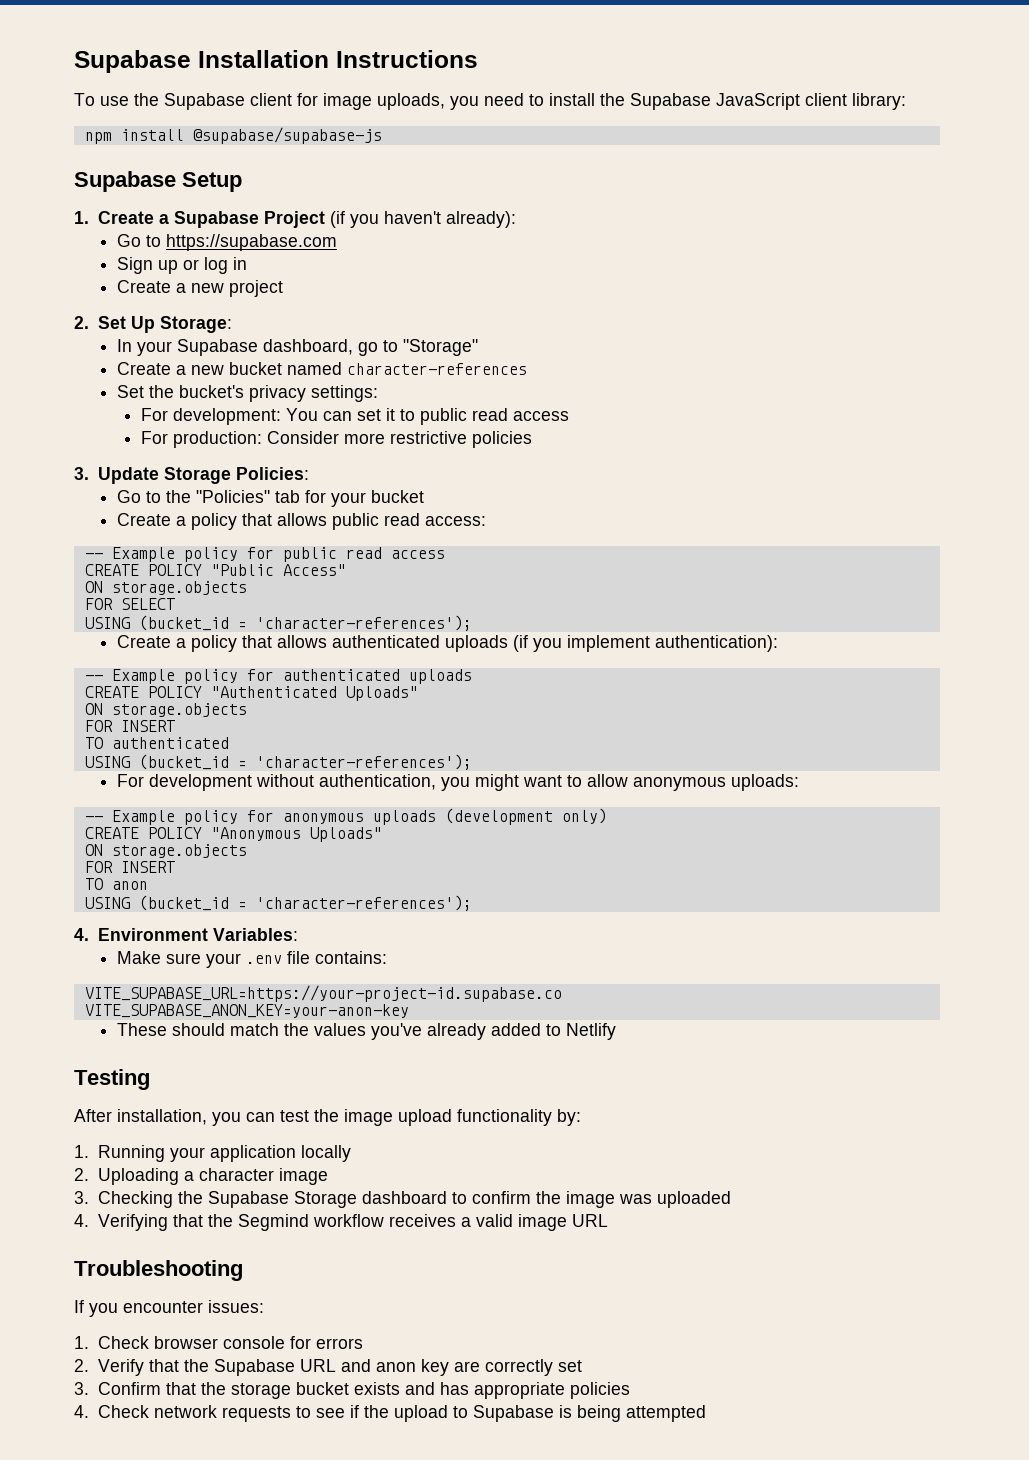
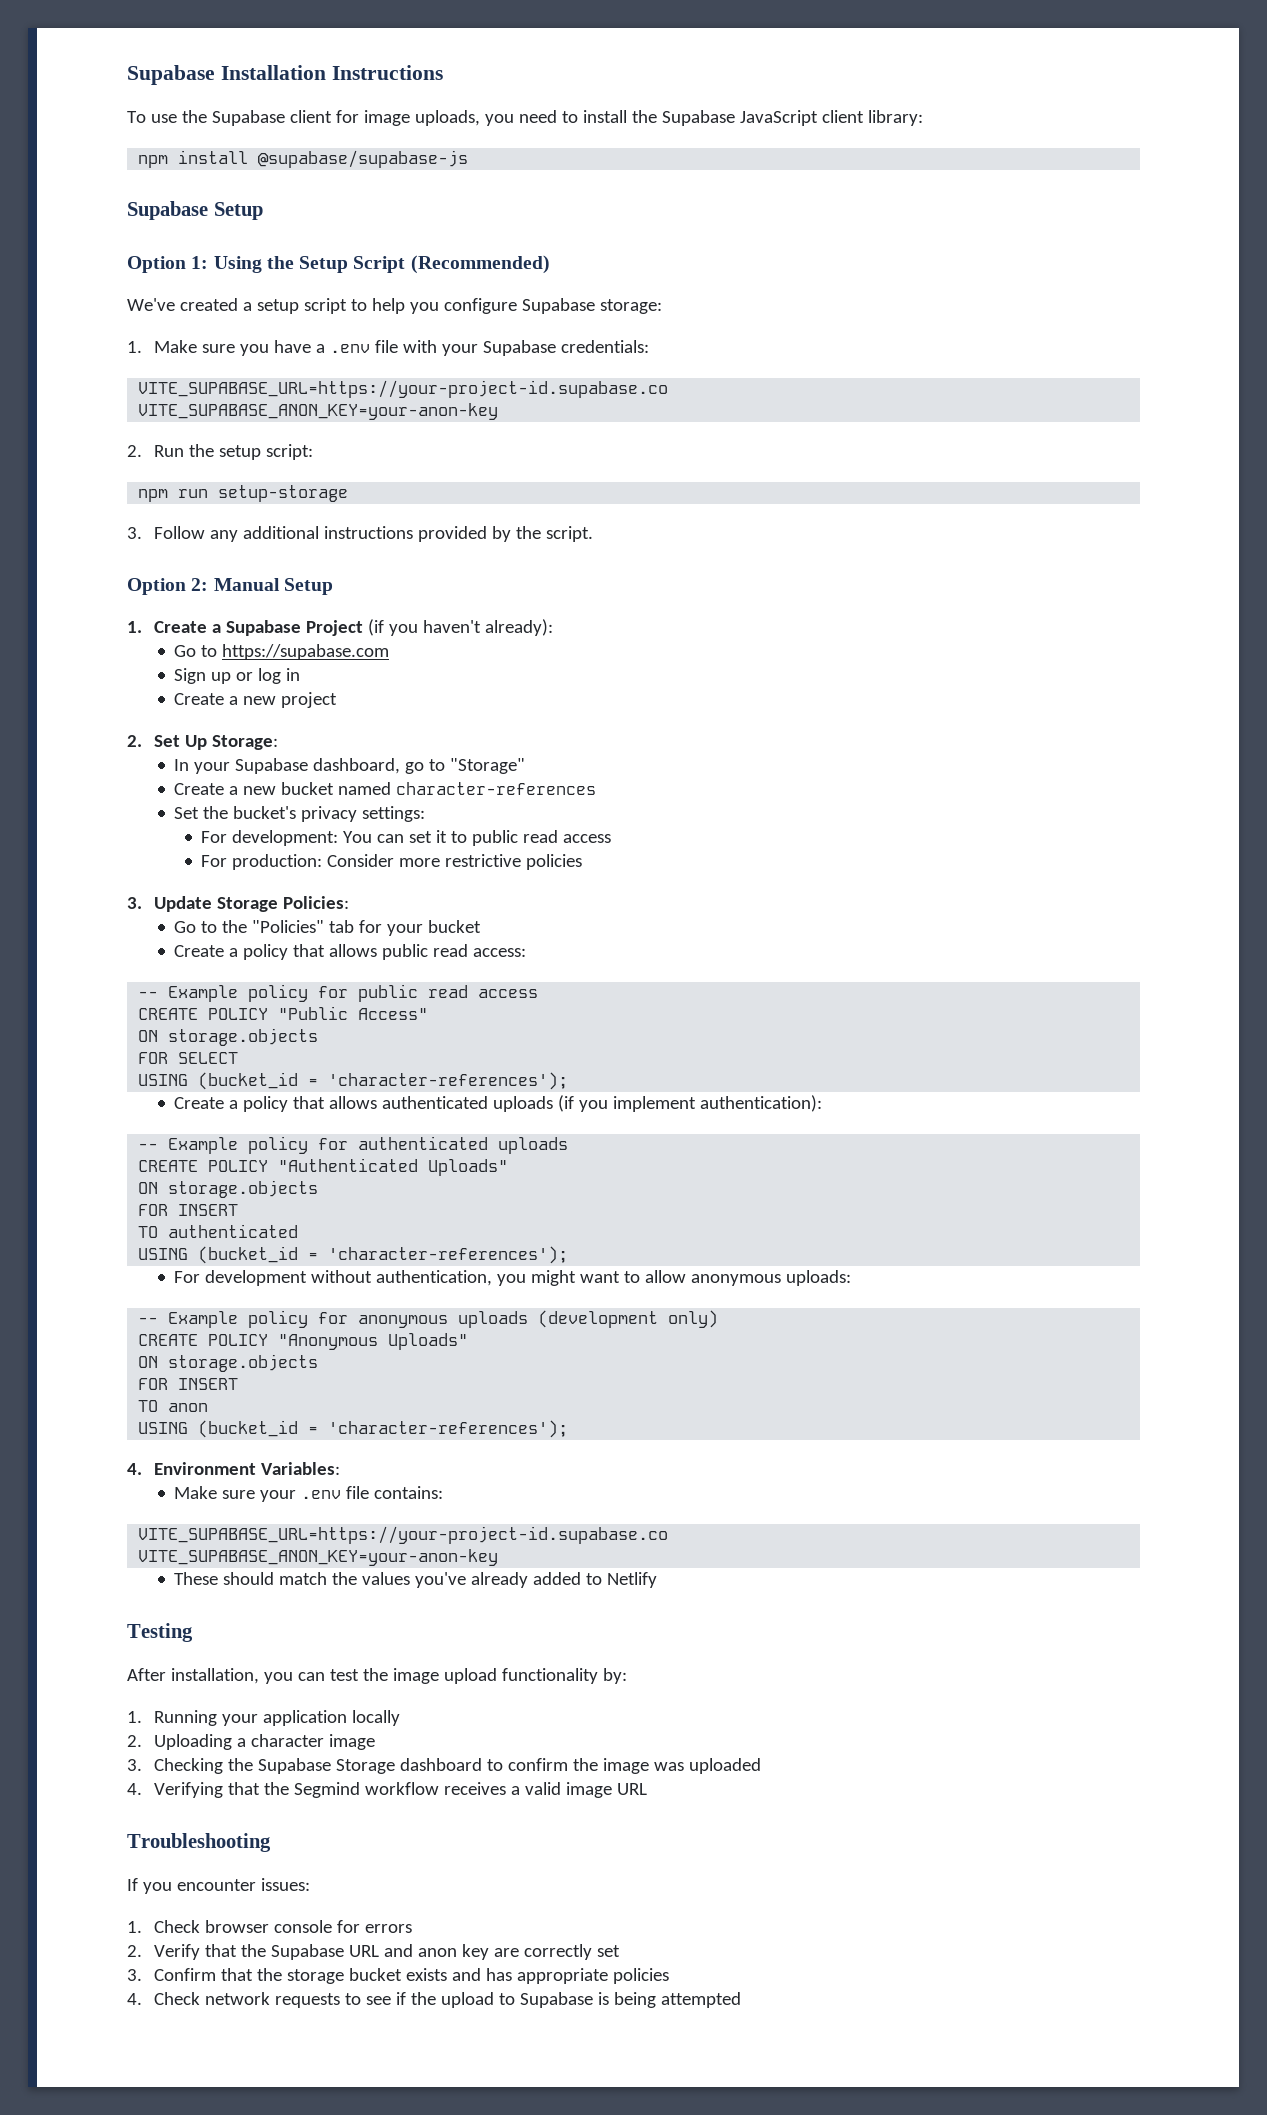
+ Option 1: Using the Setup Script (Recommended)
+ We've created a setup script to help you configure Supabase storage:
+ 1. Make sure you have a .env file with your Supabase credentials:
+ VITE_SUPABASE_URL=https://your-project-id.supabase.co
+ VITE_SUPABASE_ANON_KEY=your-anon-key
+ 2. Run the setup script:
+ npm run setup-storage
+ 3. Follow any additional instructions provided by the script.
+ Option 2: Manual Setup

